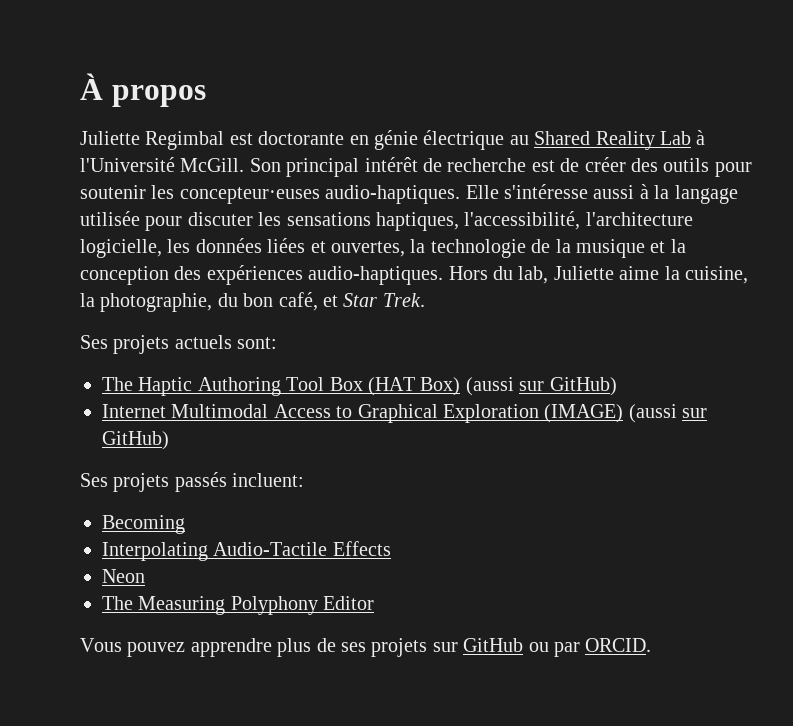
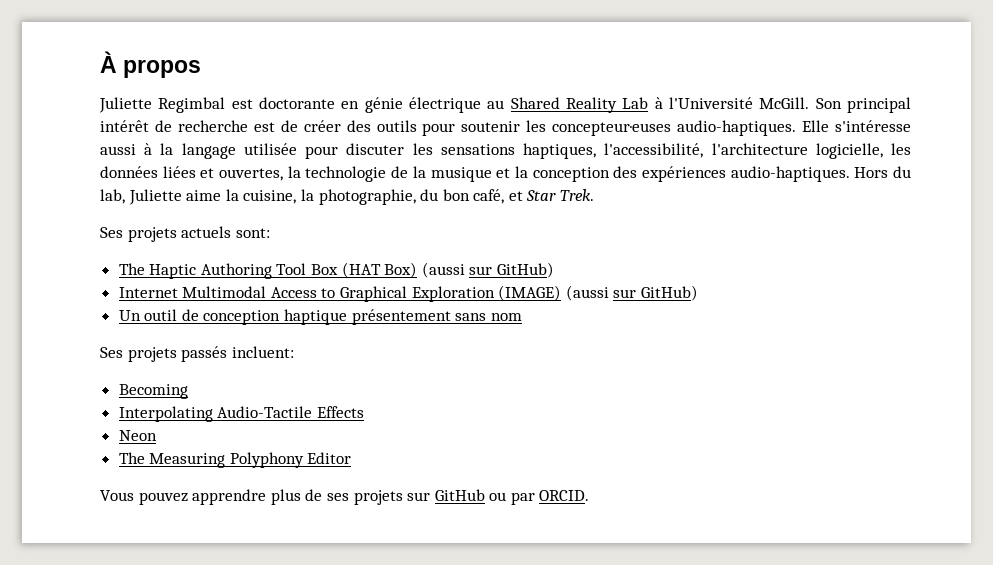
+ Un outil de conception haptique présentement sans nom

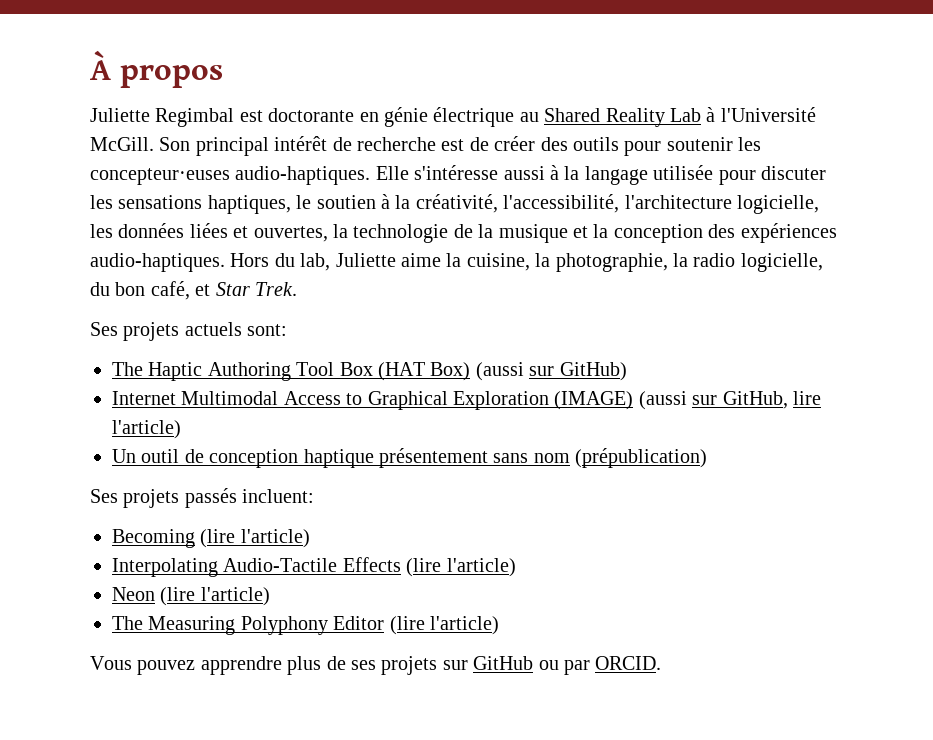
- Elle s'intéresse aussi à la langage utilisée pour discuter les sensations haptiques, l'accessibilité, l'architecture logicielle, les données liées et ouvertes, la technologie de la musique et la conception des expériences audio-haptiques.
+ Elle s'intéresse aussi à la langage utilisée pour discuter les sensations haptiques, le soutien à la créativité, l'accessibilité, l'architecture logicielle, les données liées et ouvertes, la technologie de la musique et la conception des expériences audio-haptiques.
- Hors du lab, Juliette aime la cuisine, la photographie, du bon café, et Star Trek.
+ Hors du lab, Juliette aime la cuisine, la photographie, la radio logicielle, du bon café, et Star Trek.
- Internet Multimodal Access to Graphical Exploration (IMAGE) (aussi sur GitHub)
+ Internet Multimodal Access to Graphical Exploration (IMAGE) (aussi sur GitHub, lire l'article)
- Un outil de conception haptique présentement sans nom
+ Un outil de conception haptique présentement sans nom (prépublication)
- Becoming
+ Becoming (lire l'article)
- Interpolating Audio-Tactile Effects
+ Interpolating Audio-Tactile Effects (lire l'article)
- Neon
+ Neon (lire l'article)
- The Measuring Polyphony Editor
+ The Measuring Polyphony Editor (lire l'article)

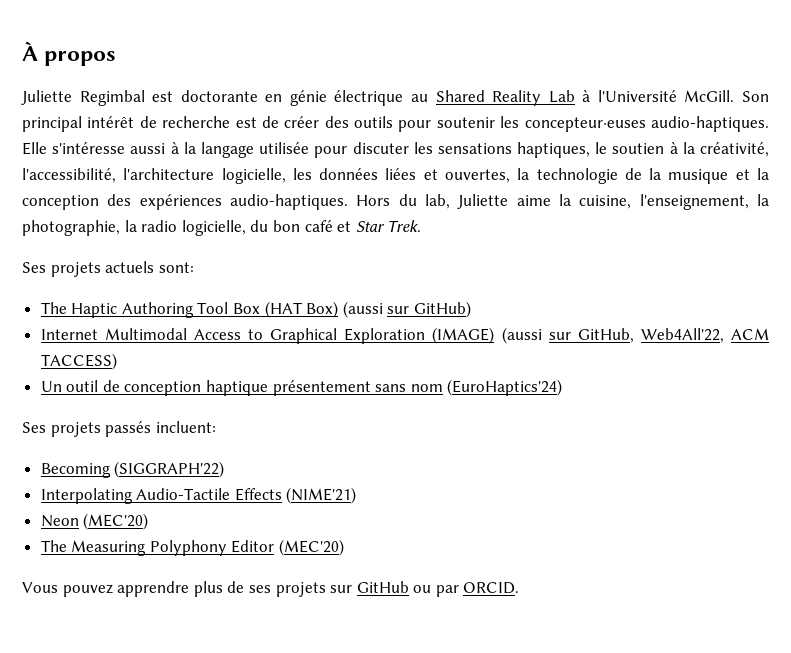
- Hors du lab, Juliette aime la cuisine, la photographie, la radio logicielle, du bon café, et Star Trek.
+ Hors du lab, Juliette aime la cuisine, l'enseignement, la photographie, la radio logicielle, du bon café et Star Trek.
- Internet Multimodal Access to Graphical Exploration (IMAGE) (aussi sur GitHub, lire l'article)
+ Internet Multimodal Access to Graphical Exploration (IMAGE) (aussi sur GitHub, Web4All'22, ACM TACCESS)
- Un outil de conception haptique présentement sans nom (prépublication)
+ Un outil de conception haptique présentement sans nom (EuroHaptics'24)
- Becoming (lire l'article)
+ Becoming (SIGGRAPH'22)
- Interpolating Audio-Tactile Effects (lire l'article)
+ Interpolating Audio-Tactile Effects (NIME'21)
- Neon (lire l'article)
+ Neon (MEC'20)
- The Measuring Polyphony Editor (lire l'article)
+ The Measuring Polyphony Editor (MEC'20)

